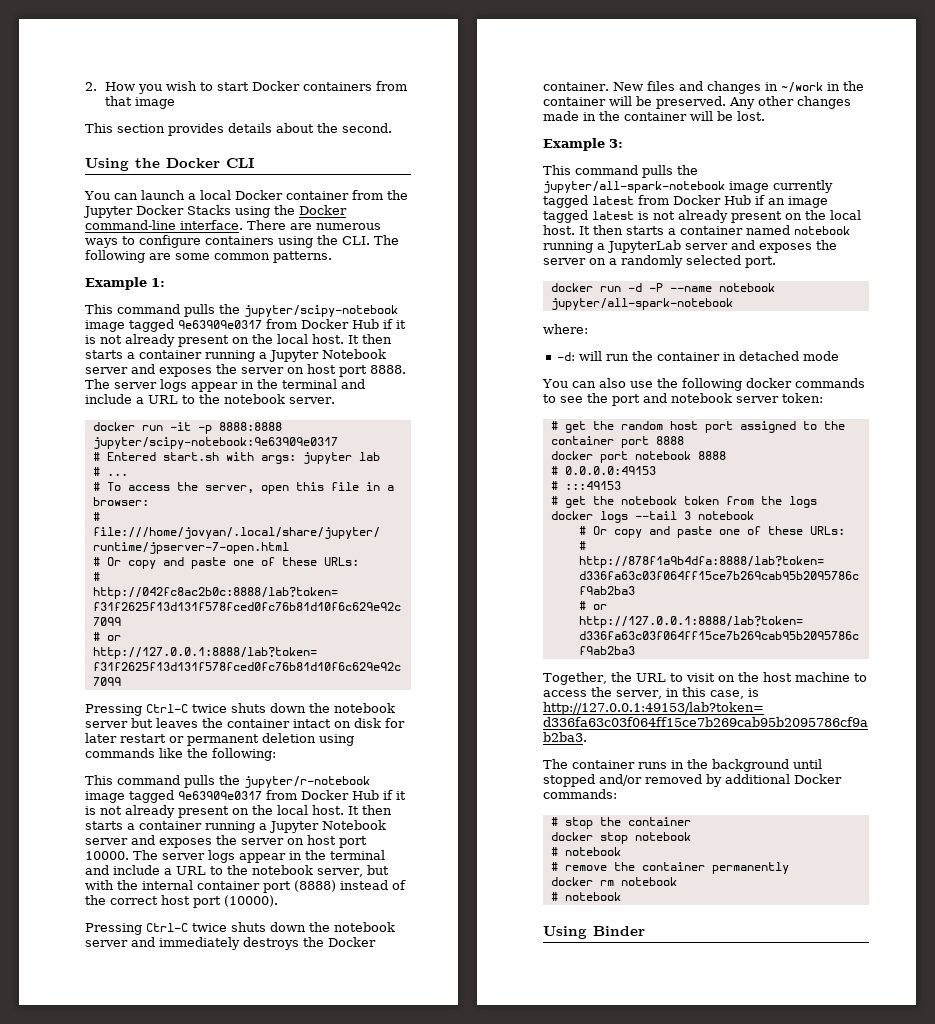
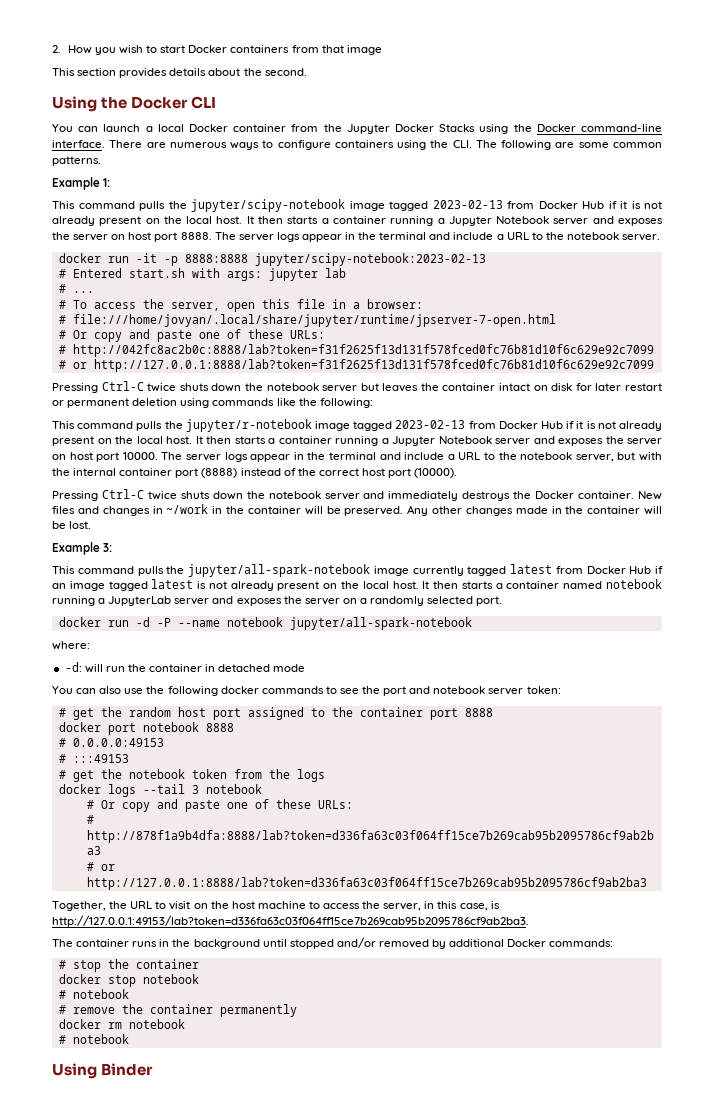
- This command pulls the jupyter/scipy-notebook image tagged 9e63909e0317 from Docker Hub if it is not already present on the local host.
+ This command pulls the jupyter/scipy-notebook image tagged 2023-02-13 from Docker Hub if it is not already present on the local host.
- docker run -it -p 8888:8888 jupyter/scipy-notebook:9e63909e0317
+ docker run -it -p 8888:8888 jupyter/scipy-notebook:2023-02-13
- This command pulls the jupyter/r-notebook image tagged 9e63909e0317 from Docker Hub if it is not already present on the local host.
+ This command pulls the jupyter/r-notebook image tagged 2023-02-13 from Docker Hub if it is not already present on the local host.

